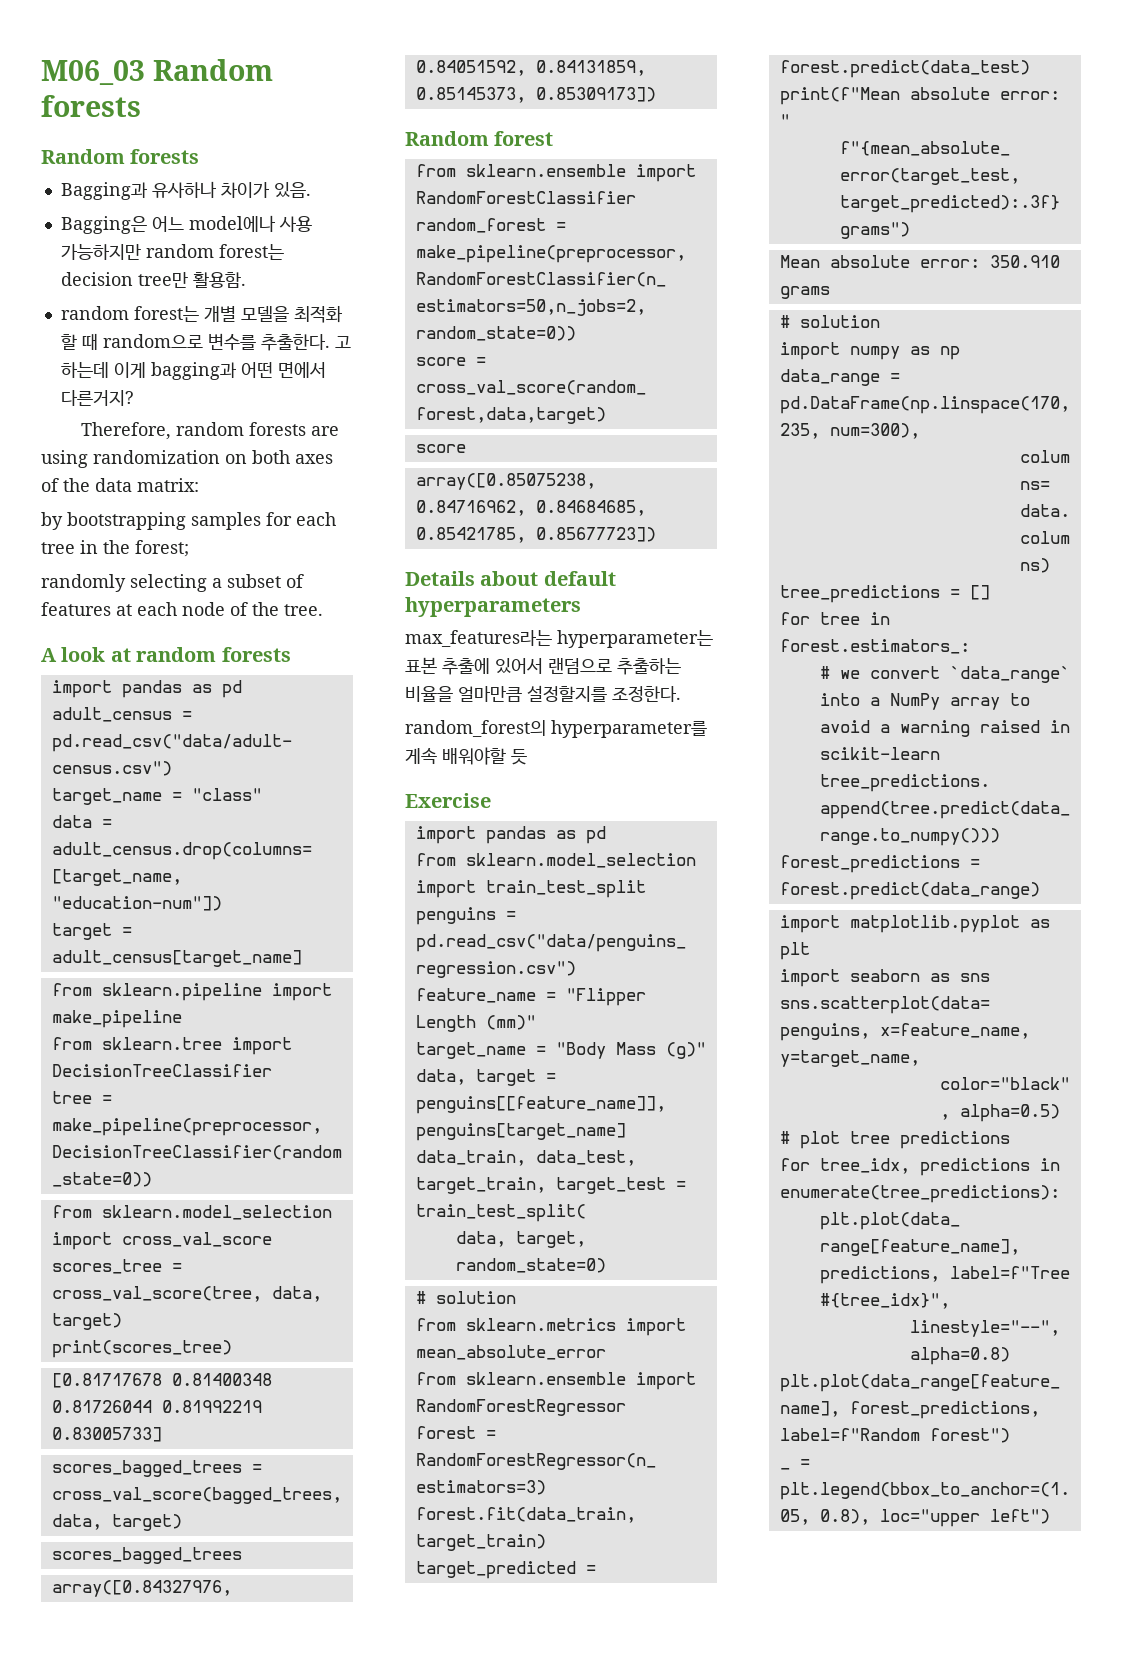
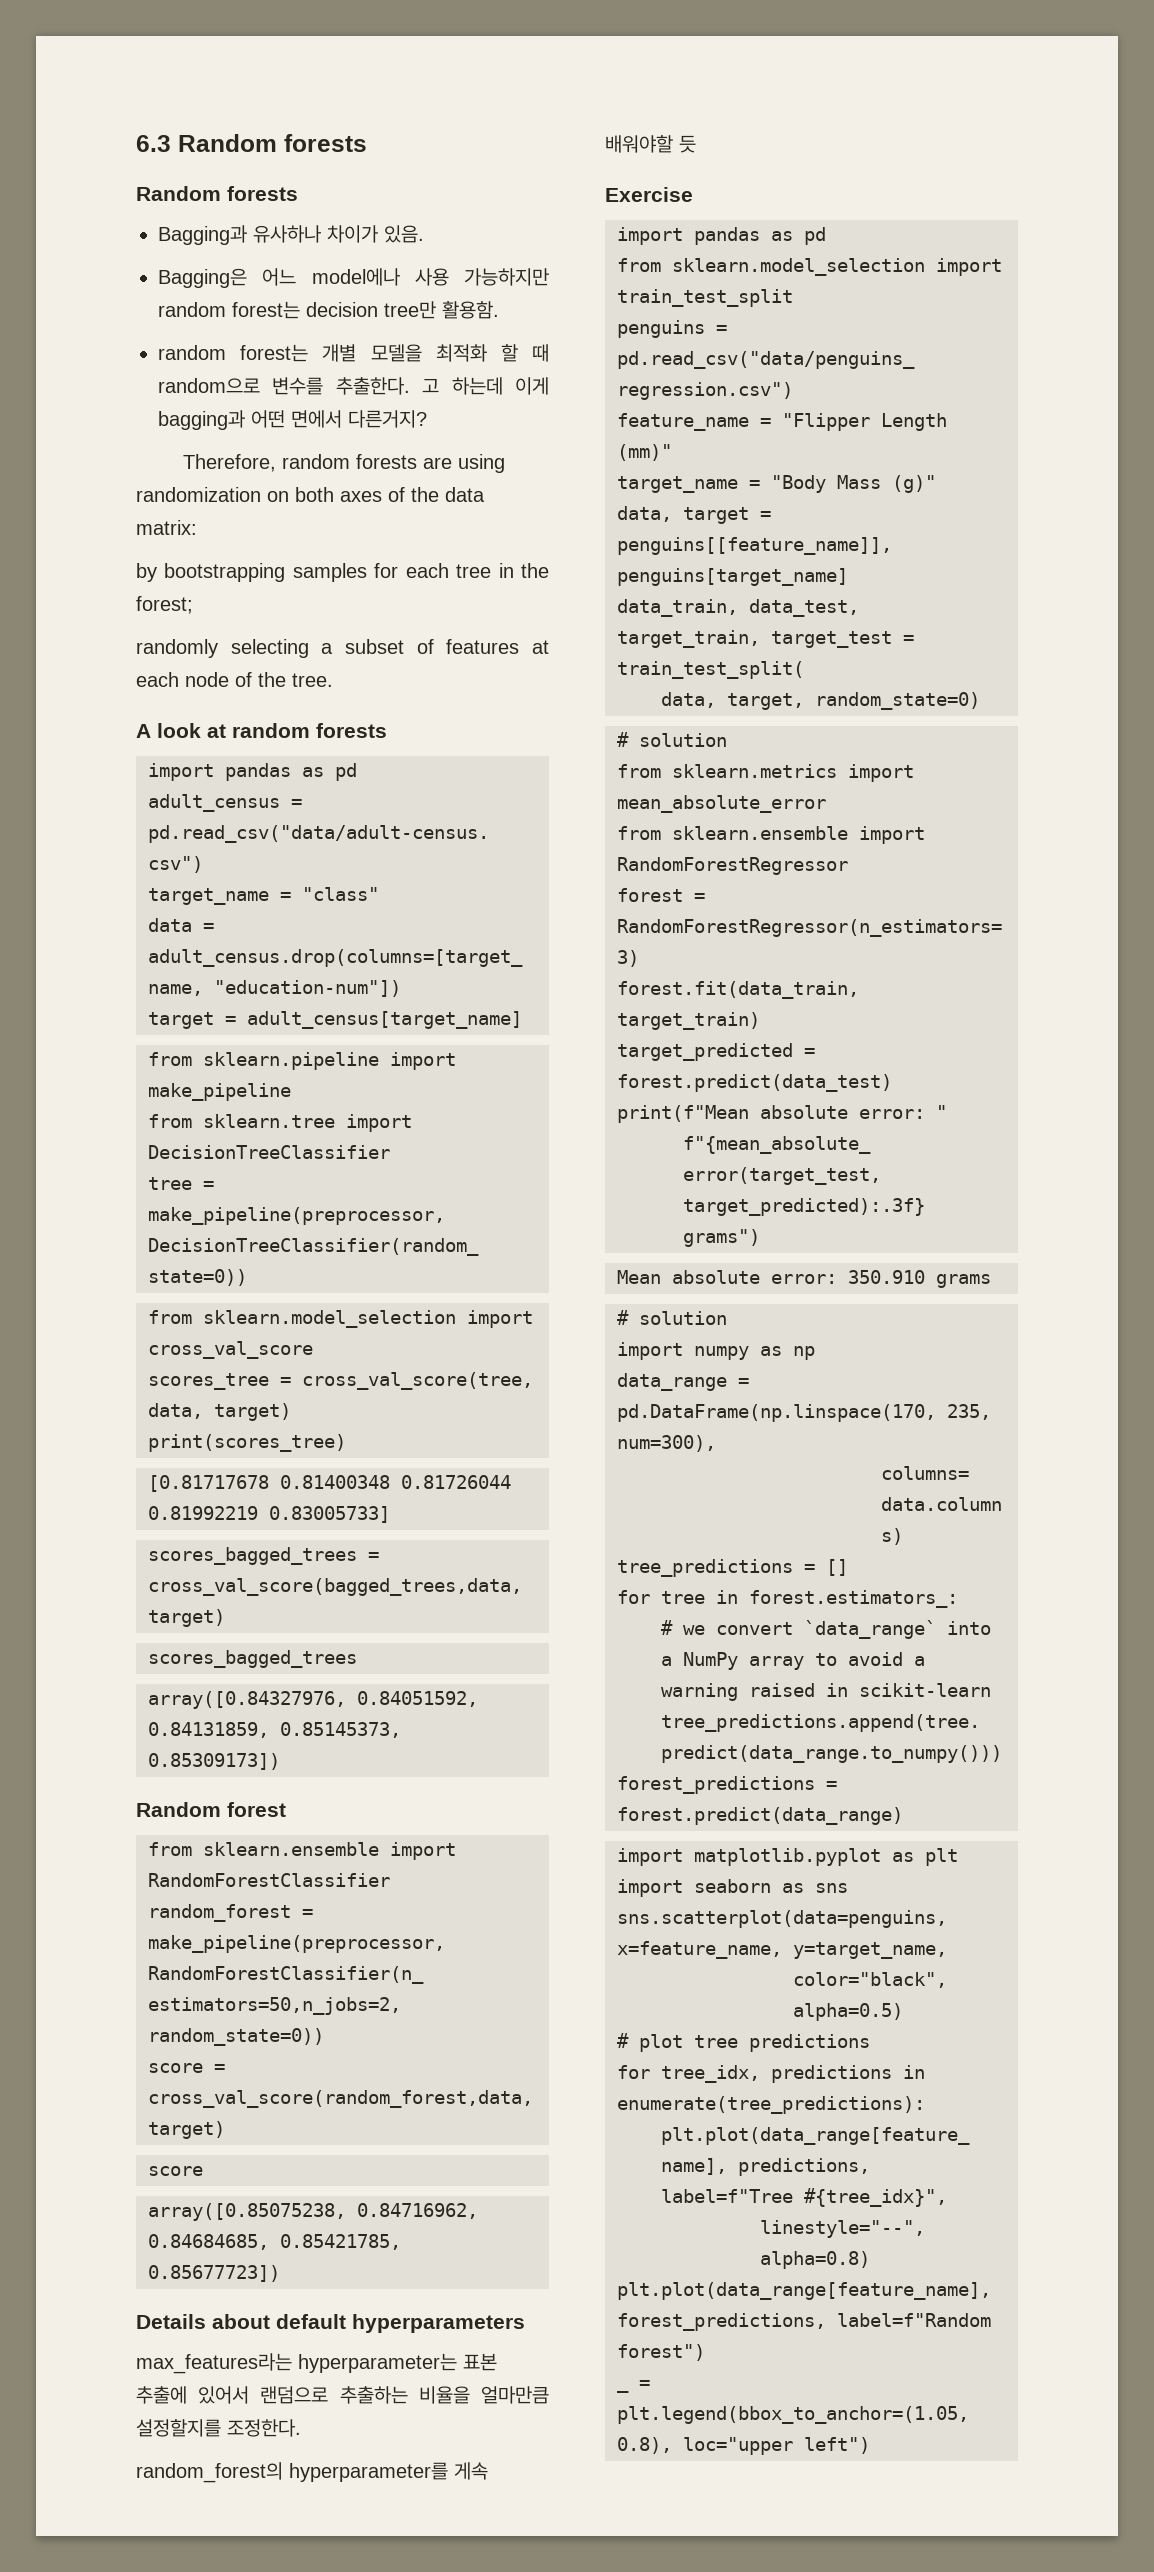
- M06_03 Random forests
+ 6.3 Random forests

